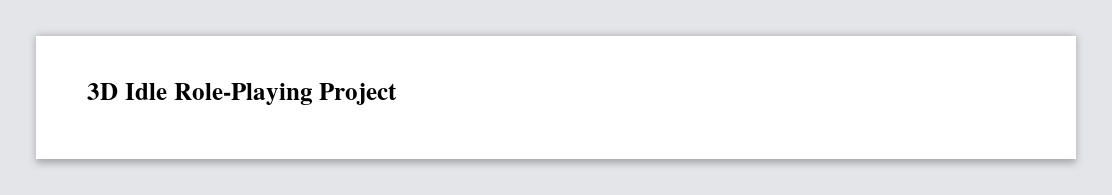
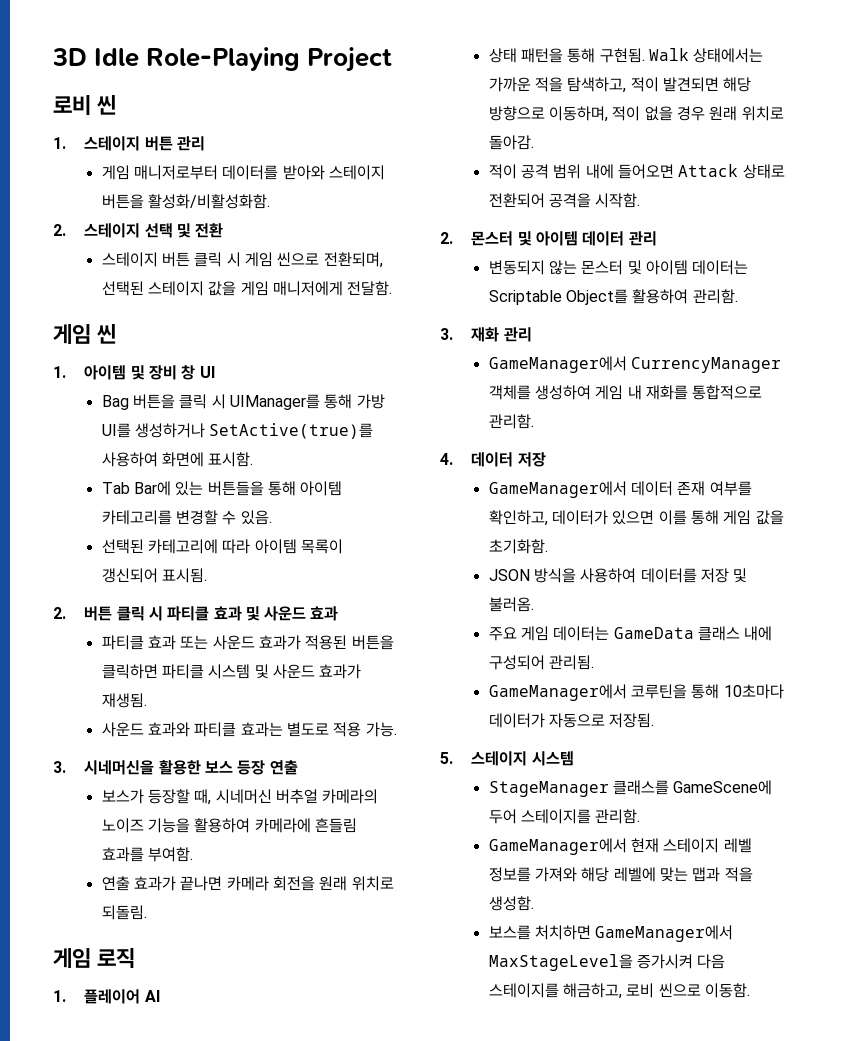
+ 로비 씬
+ 1. 스테이지 버튼 관리
+ 게임 매니저로부터 데이터를 받아와 스테이지 버튼을 활성화/비활성화함.
+ 2. 스테이지 선택 및 전환
+ 스테이지 버튼 클릭 시 게임 씬으로 전환되며, 선택된 스테이지 값을 게임 매니저에게 전달함.
+ 게임 씬
+ 1. 아이템 및 장비 창 UI
+ Bag 버튼을 클릭 시 UIManager를 통해 가방 UI를 생성하거나 SetActive(true)를 사용하여 화면에 표시함.
+ Tab Bar에 있는 버튼들을 통해 아이템 카테고리를 변경할 수 있음.
+ 선택된 카테고리에 따라 아이템 목록이 갱신되어 표시됨.
+ 2. 버튼 클릭 시 파티클 효과 및 사운드 효과
+ 파티클 효과 또는 사운드 효과가 적용된 버튼을 클릭하면 파티클 시스템 및 사운드 효과가 재생됨.
+ 사운드 효과와 파티클 효과는 별도로 적용 가능.
+ 3. 시네머신을 활용한 보스 등장 연출
+ 보스가 등장할 때, 시네머신 버추얼 카메라의 노이즈 기능을 활용하여 카메라에 흔들림 효과를 부여함.
+ 연출 효과가 끝나면 카메라 회전을 원래 위치로 되돌림.
+ 게임 로직
+ 1. 플레이어 AI
+ 상태 패턴을 통해 구현됨. Walk 상태에서는 가까운 적을 탐색하고, 적이 발견되면 해당 방향으로 이동하며, 적이 없을 경우 원래 위치로 돌아감.
+ 적이 공격 범위 내에 들어오면 Attack 상태로 전환되어 공격을 시작함.
+ 2. 몬스터 및 아이템 데이터 관리
+ 변동되지 않는 몬스터 및 아이템 데이터는 Scriptable Object를 활용하여 관리함.
+ 3. 재화 관리
+ GameManager에서 CurrencyManager 객체를 생성하여 게임 내 재화를 통합적으로 관리함.
+ 4. 데이터 저장
+ GameManager에서 데이터 존재 여부를 확인하고, 데이터가 있으면 이를 통해 게임 값을 초기화함.
+ JSON 방식을 사용하여 데이터를 저장 및 불러옴.
+ 주요 게임 데이터는 GameData 클래스 내에 구성되어 관리됨.
+ GameManager에서 코루틴을 통해 10초마다 데이터가 자동으로 저장됨.
+ 5. 스테이지 시스템
+ StageManager 클래스를 GameScene에 두어 스테이지를 관리함.
+ GameManager에서 현재 스테이지 레벨 정보를 가져와 해당 레벨에 맞는 맵과 적을 생성함.
+ 보스를 처치하면 GameManager에서 MaxStageLevel을 증가시켜 다음 스테이지를 해금하고, 로비 씬으로 이동함.

